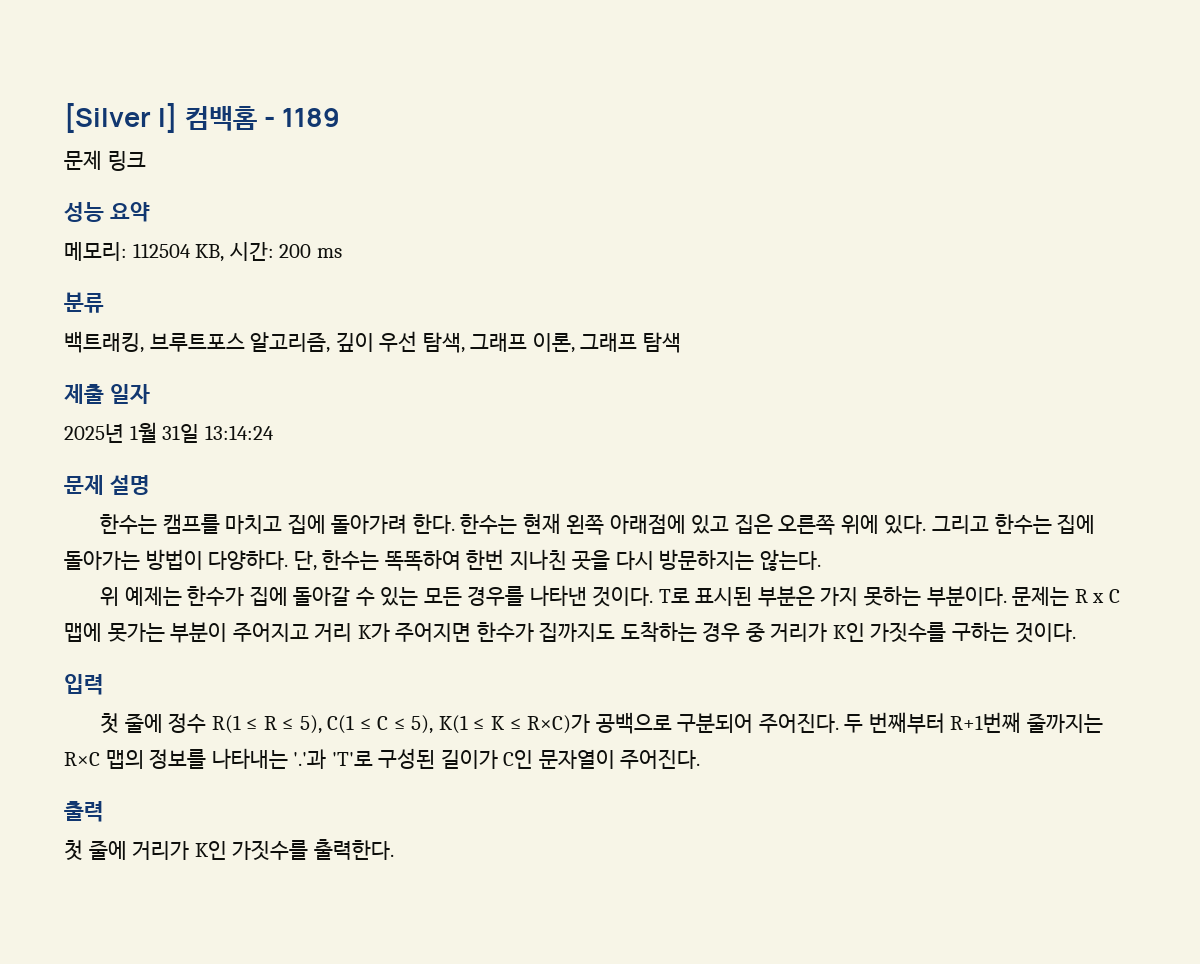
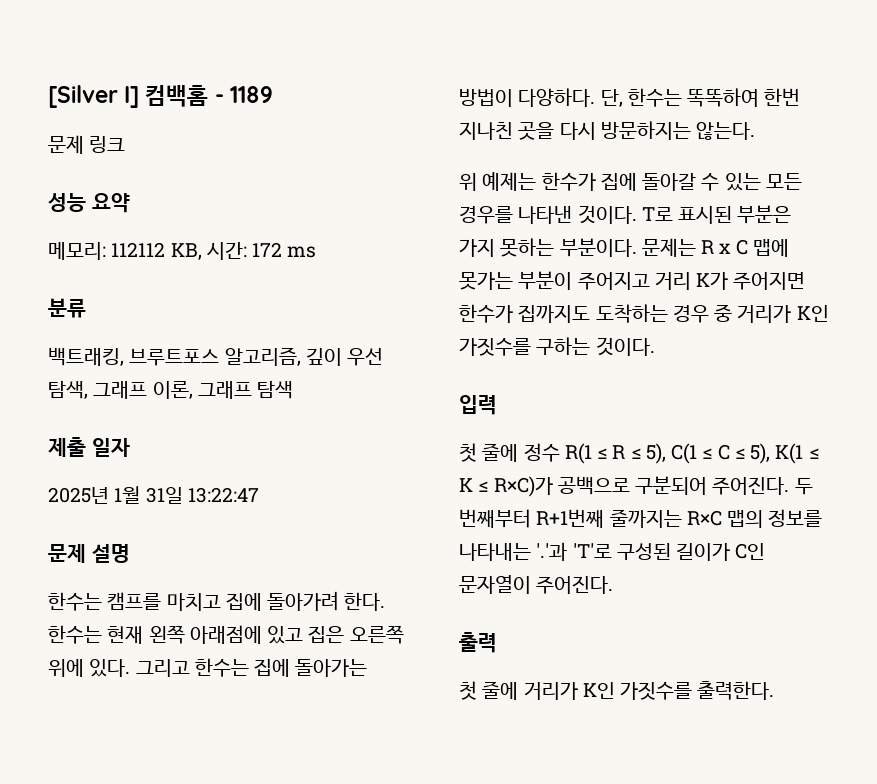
- 메모리: 112504 KB, 시간: 200 ms
+ 메모리: 112112 KB, 시간: 172 ms
- 2025년 1월 31일 13:14:24
+ 2025년 1월 31일 13:22:47

